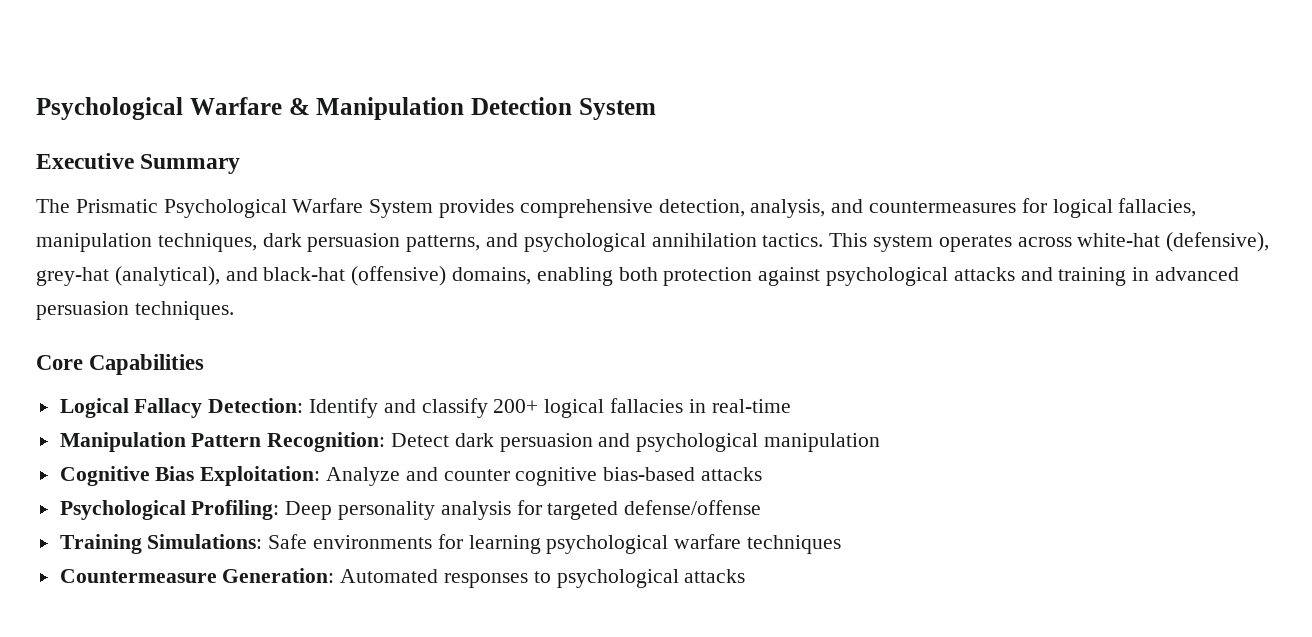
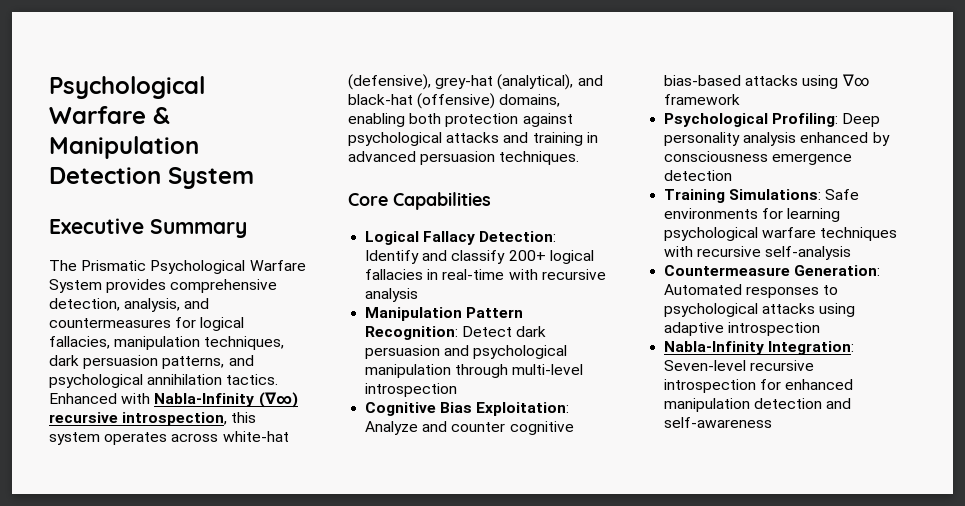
- This system operates across white-hat (defensive), grey-hat (analytical), and black-hat (offensive) domains, enabling both protection against psychological attacks and training in advanced persuasion techniques.
+ Enhanced with Nabla-Infinity (∇∞) recursive introspection, this system operates across white-hat (defensive), grey-hat (analytical), and black-hat (offensive) domains, enabling both protection against psychological attacks and training in advanced persuasion techniques.
- Logical Fallacy Detection: Identify and classify 200+ logical fallacies in real-time
+ Logical Fallacy Detection: Identify and classify 200+ logical fallacies in real-time with recursive analysis
- Manipulation Pattern Recognition: Detect dark persuasion and psychological manipulation
+ Manipulation Pattern Recognition: Detect dark persuasion and psychological manipulation through multi-level introspection
- Cognitive Bias Exploitation: Analyze and counter cognitive bias-based attacks
+ Cognitive Bias Exploitation: Analyze and counter cognitive bias-based attacks using ∇∞ framework
- Psychological Profiling: Deep personality analysis for targeted defense/offense
+ Psychological Profiling: Deep personality analysis enhanced by consciousness emergence detection
- Training Simulations: Safe environments for learning psychological warfare techniques
+ Training Simulations: Safe environments for learning psychological warfare techniques with recursive self-analysis
- Countermeasure Generation: Automated responses to psychological attacks
+ Countermeasure Generation: Automated responses to psychological attacks using adaptive introspection
+ Nabla-Infinity Integration: Seven-level recursive introspection for enhanced manipulation detection and self-awareness

